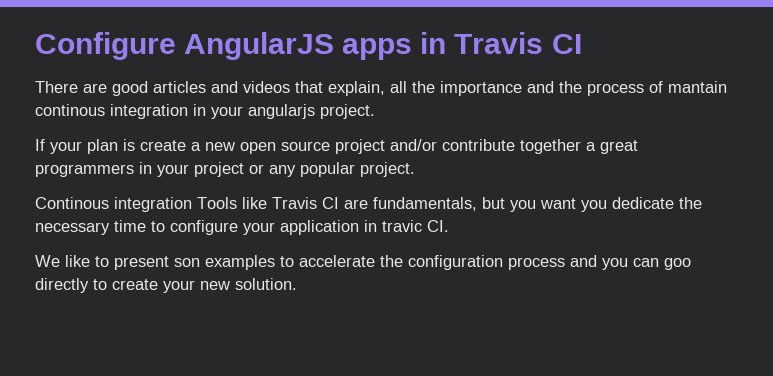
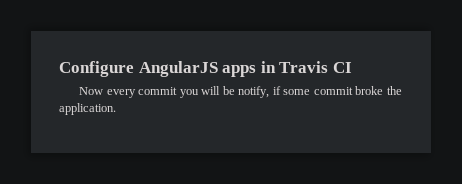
- There are good articles and videos that explain, all the importance and the process of mantain continous integration in your angularjs project.
- If your plan is create a new open source project and/or contribute together a great programmers in your project or any popular project.
- Continous integration Tools like Travis CI are fundamentals, but you want you dedicate the necessary time to configure your application in travic CI.
- We like to present son examples to accelerate the configuration process and you can goo directly to create your new solution.
+ Now every commit you will be notify, if some commit broke the application.

